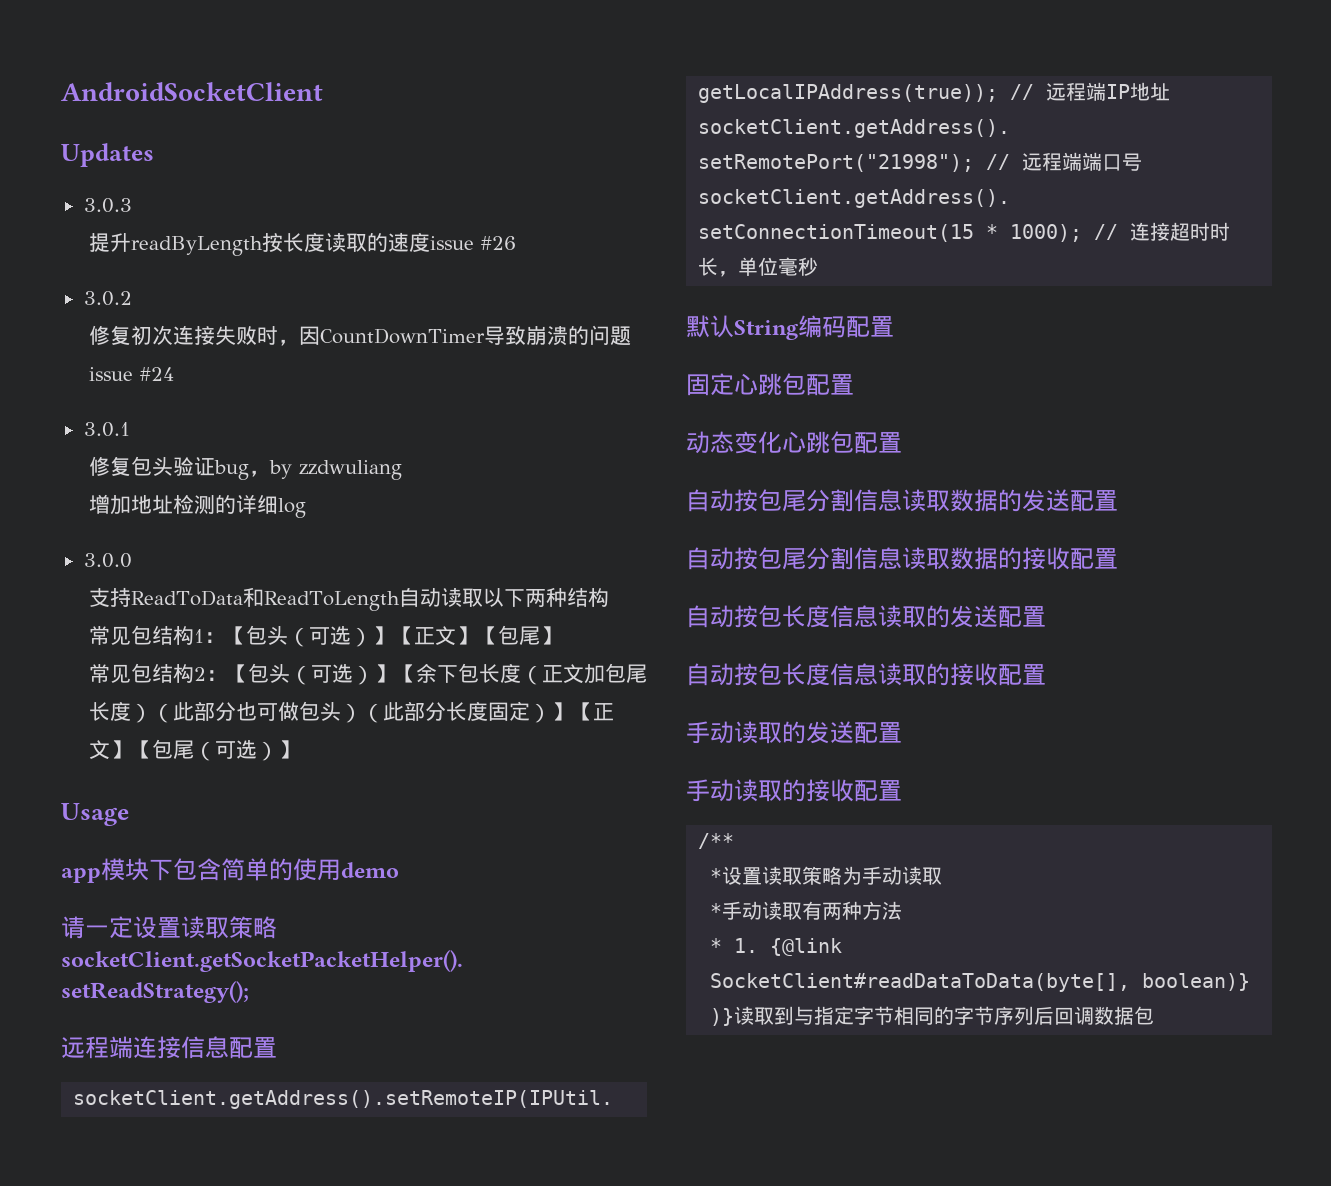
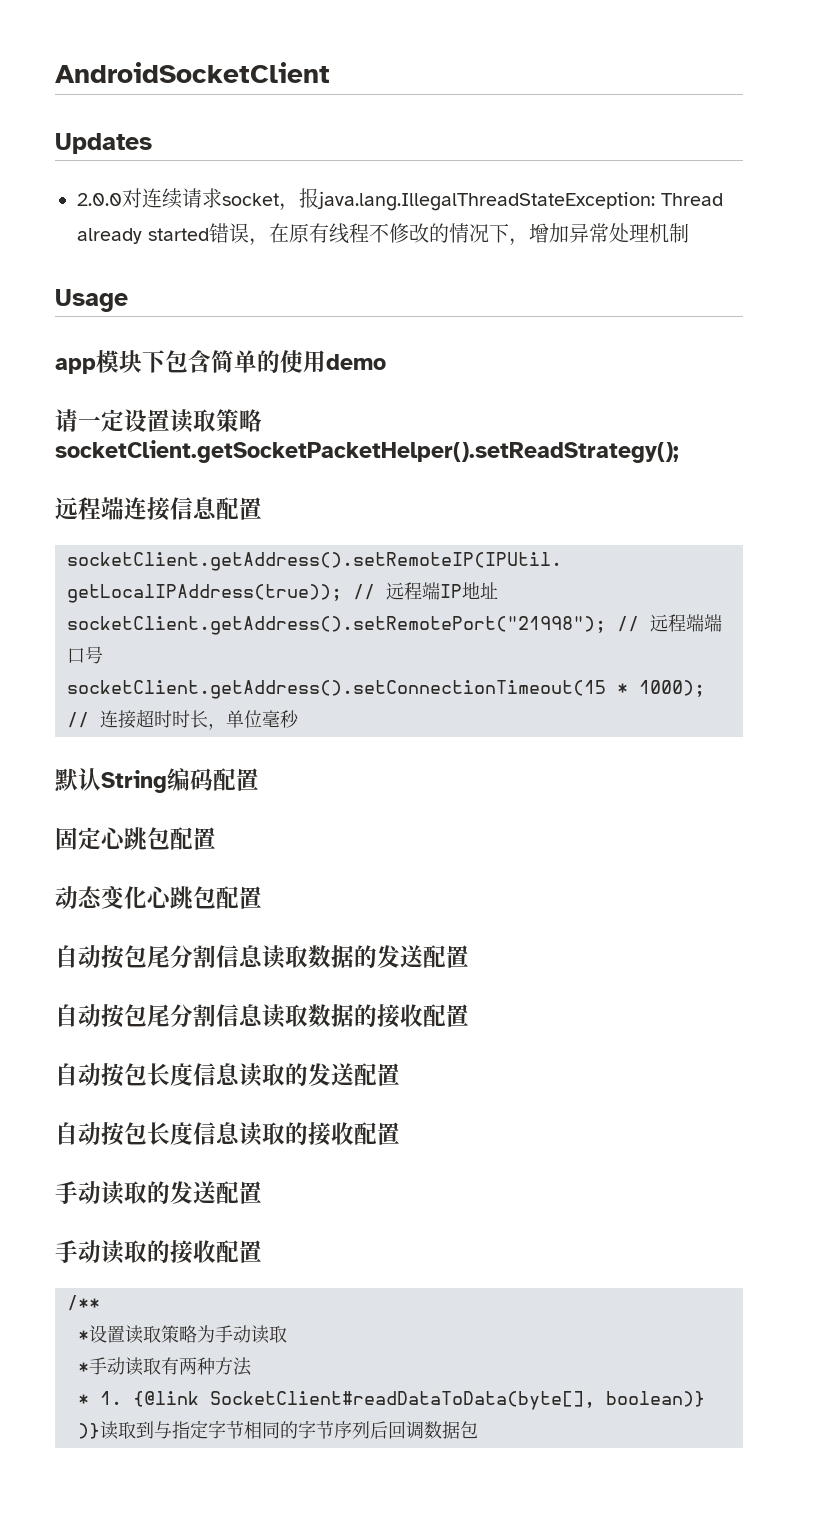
- 3.0.3
- 提升readByLength按长度读取的速度issue #26
- 3.0.2
- 修复初次连接失败时，因CountDownTimer导致崩溃的问题issue #24
- 3.0.1
- 修复包头验证bug，by zzdwuliang
- 增加地址检测的详细log
- 3.0.0
- 支持ReadToData和ReadToLength自动读取以下两种结构
- 常见包结构1：【包头（可选）】【正文】【包尾】
- 常见包结构2：【包头（可选）】【余下包长度（正文加包尾长度）（此部分也可做包头）（此部分长度固定）】【正文】【包尾（可选）】
+ 2.0.0对连续请求socket，报java.lang.IllegalThreadStateException: Thread already started错误，在原有线程不修改的情况下，增加异常处理机制

